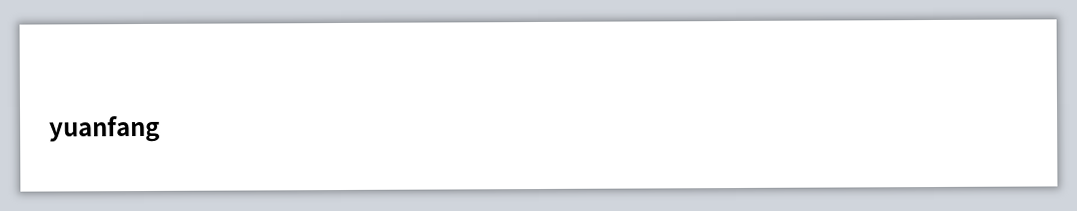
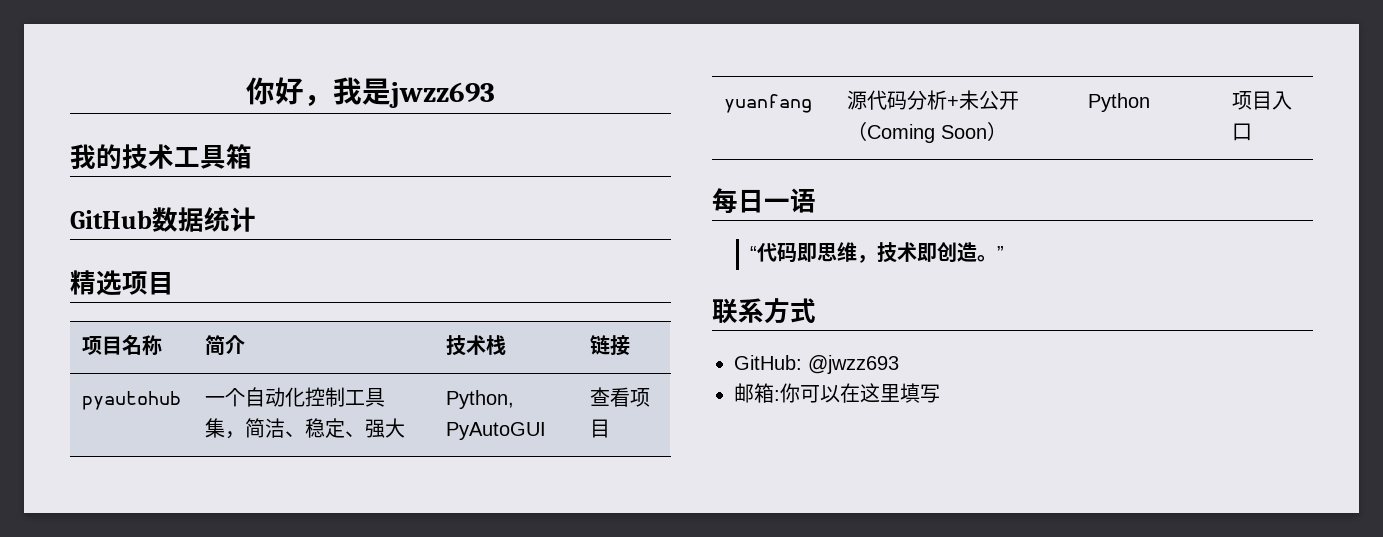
- yuanfang
+ 你好，我是jwzz693
+ 我的技术工具箱
+ GitHub数据统计
+ 精选项目
+ 项目名称 | 简介 | 技术栈 | 链接
+ pyautohub | 一个自动化控制工具集，简洁、稳定、强大 | Python, PyAutoGUI | 查看项目
+ yuanfang | 源代码分析+未公开（Coming Soon） | Python | 项目入口
+ 每日一语
+ “代码即思维，技术即创造。”
+ 联系方式
+ GitHub: @jwzz693
+ 邮箱:你可以在这里填写

